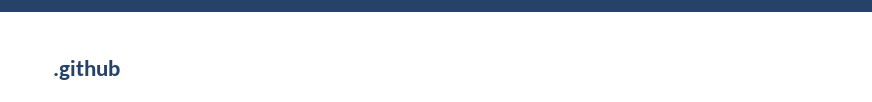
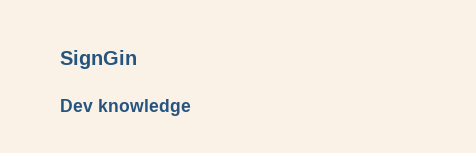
- .github
+ SignGin
+ Dev knowledge

